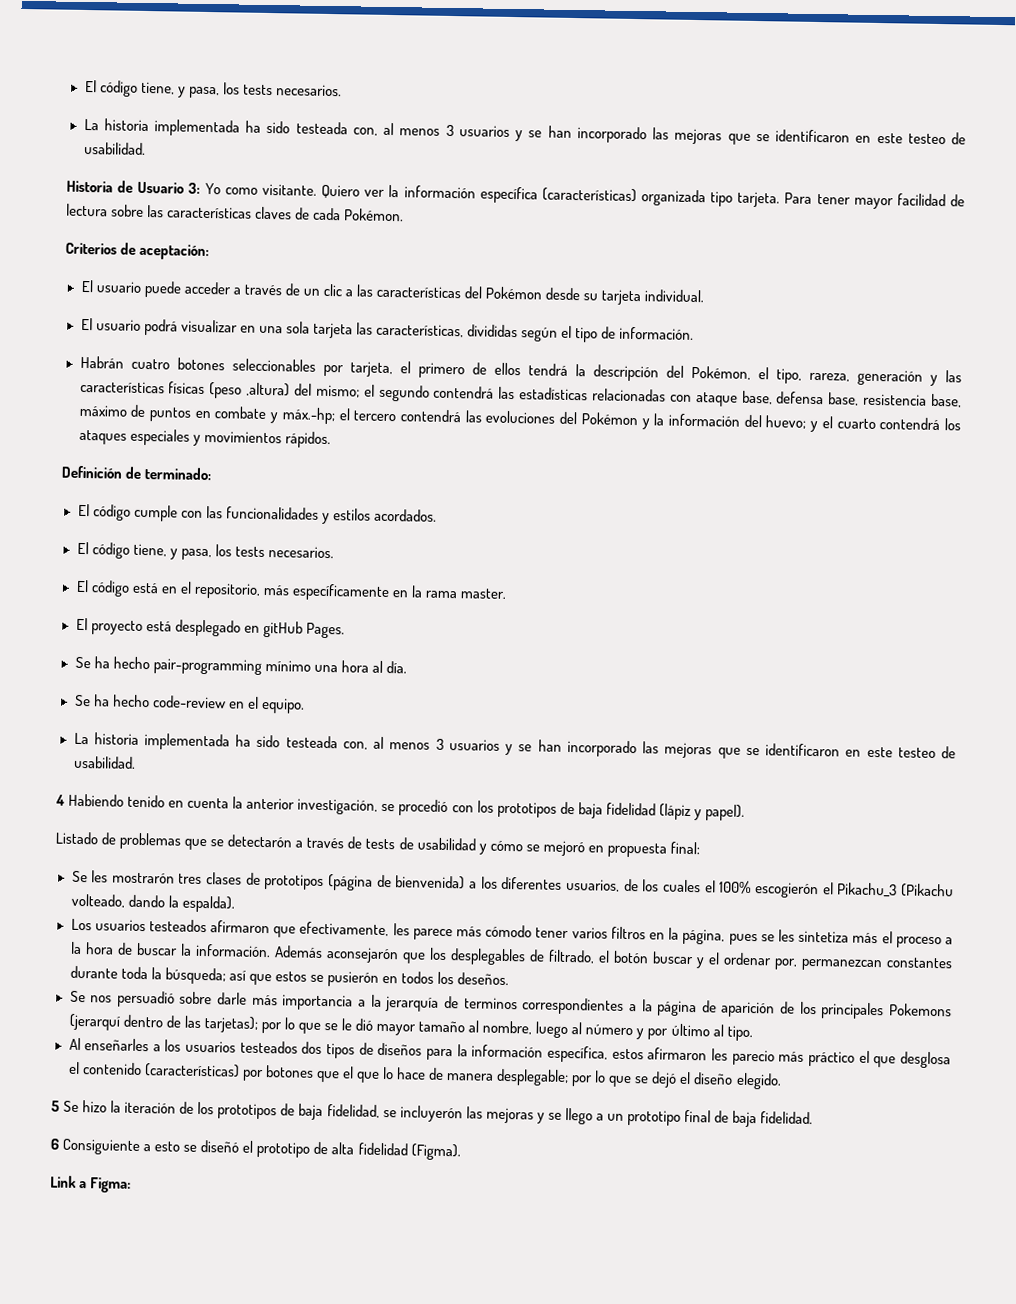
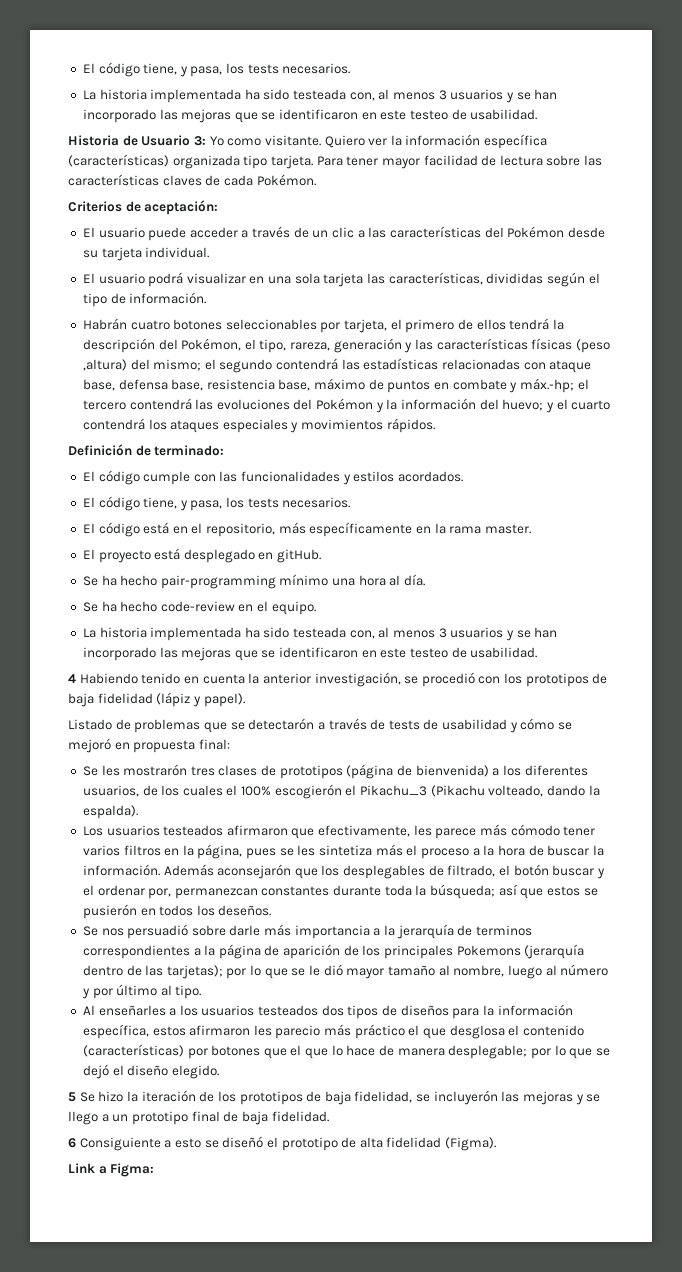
- El proyecto está desplegado en gitHub Pages.
+ El proyecto está desplegado en gitHub.
- Se nos persuadió sobre darle más importancia a la jerarquía de terminos correspondientes a la página de aparición de los principales Pokemons (jerarquí dentro de las tarjetas); por lo que se le dió mayor tamaño al nombre, luego al número y por último al tipo.
+ Se nos persuadió sobre darle más importancia a la jerarquía de terminos correspondientes a la página de aparición de los principales Pokemons (jerarquía dentro de las tarjetas); por lo que se le dió mayor tamaño al nombre, luego al número y por último al tipo.

